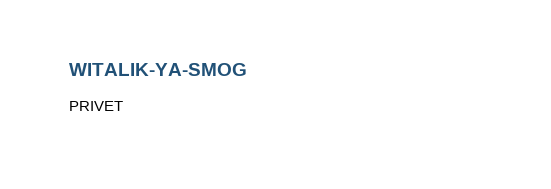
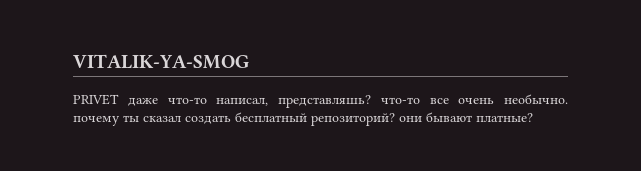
- WITALIK-YA-SMOG
+ VITALIK-YA-SMOG
- PRIVET
+ PRIVET даже что-то написал, представляшь? что-то все очень необычно. почему ты сказал создать бесплатный репозиторий? они бывают платные?

